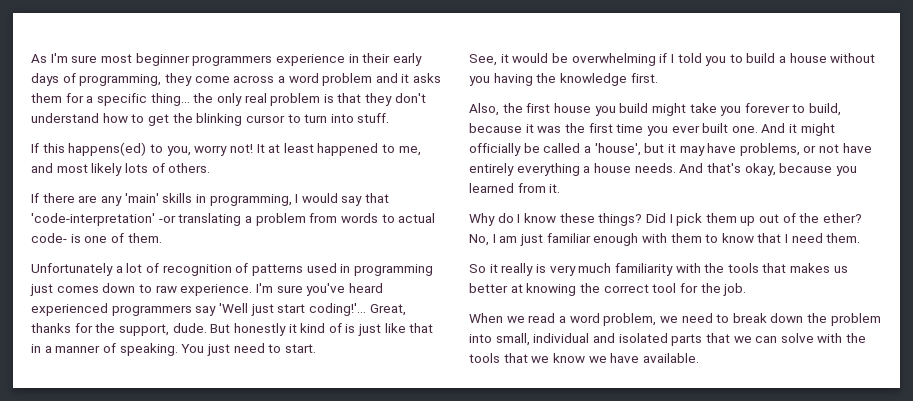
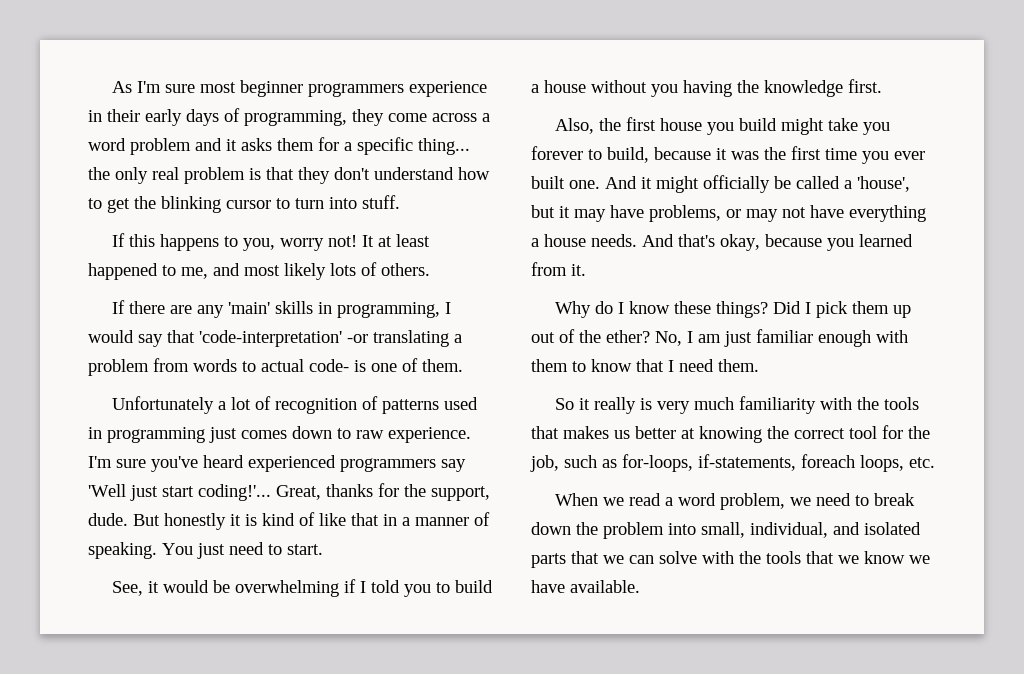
- If this happens(ed) to you, worry not!
+ If this happens to you, worry not!
- But honestly it kind of is just like that in a manner of speaking.
+ But honestly it is kind of like that in a manner of speaking.
- And it might officially be called a 'house', but it may have problems, or not have entirely everything a house needs.
+ And it might officially be called a 'house', but it may have problems, or may not have everything a house needs.
- So it really is very much familiarity with the tools that makes us better at knowing the correct tool for the job.
+ So it really is very much familiarity with the tools that makes us better at knowing the correct tool for the job, such as for-loops, if-statements, foreach loops, etc.
- When we read a word problem, we need to break down the problem into small, individual and isolated parts that we can solve with the tools that we know we have available.
+ When we read a word problem, we need to break down the problem into small, individual, and isolated parts that we can solve with the tools that we know we have available.

